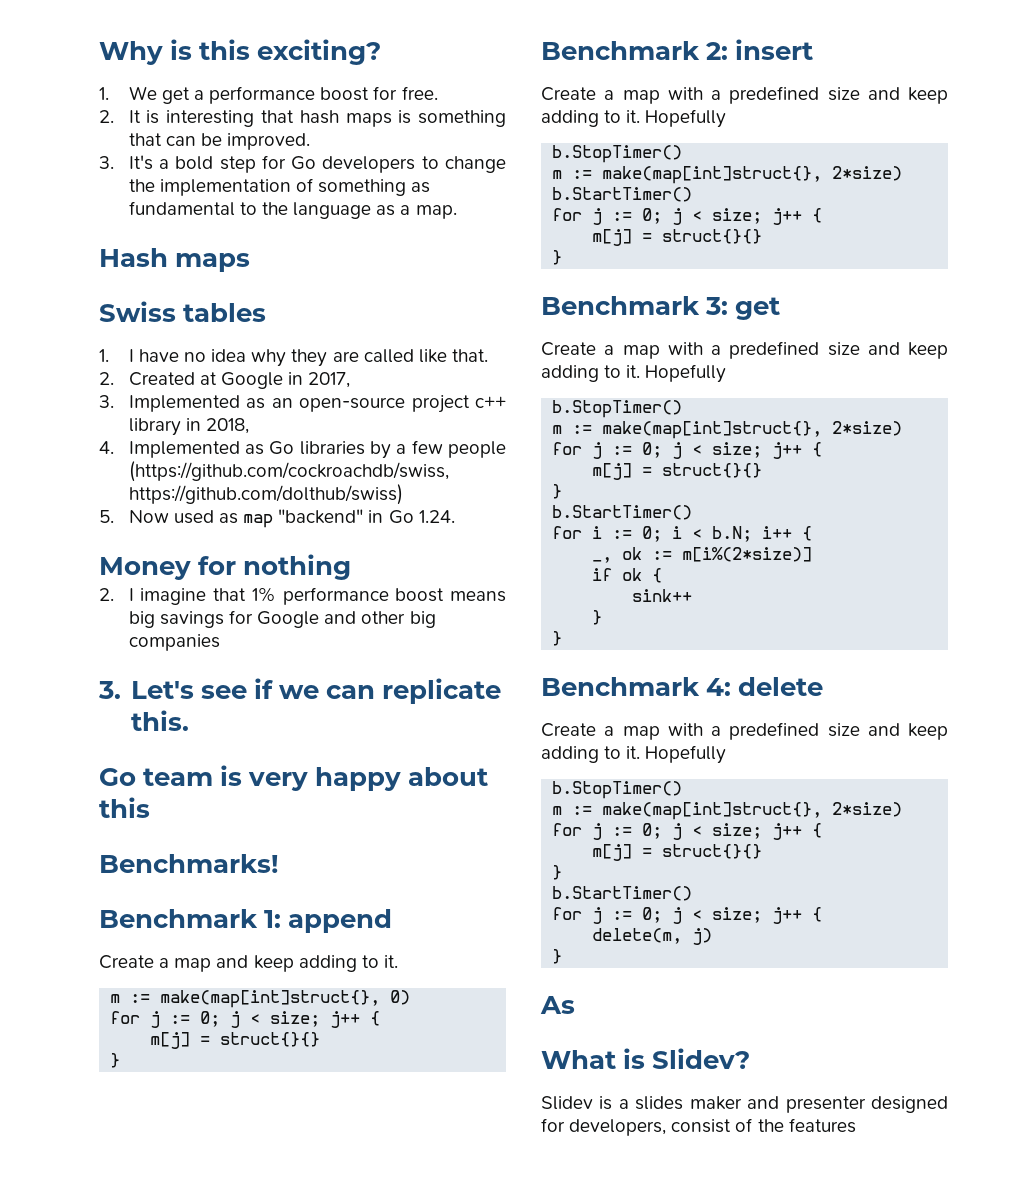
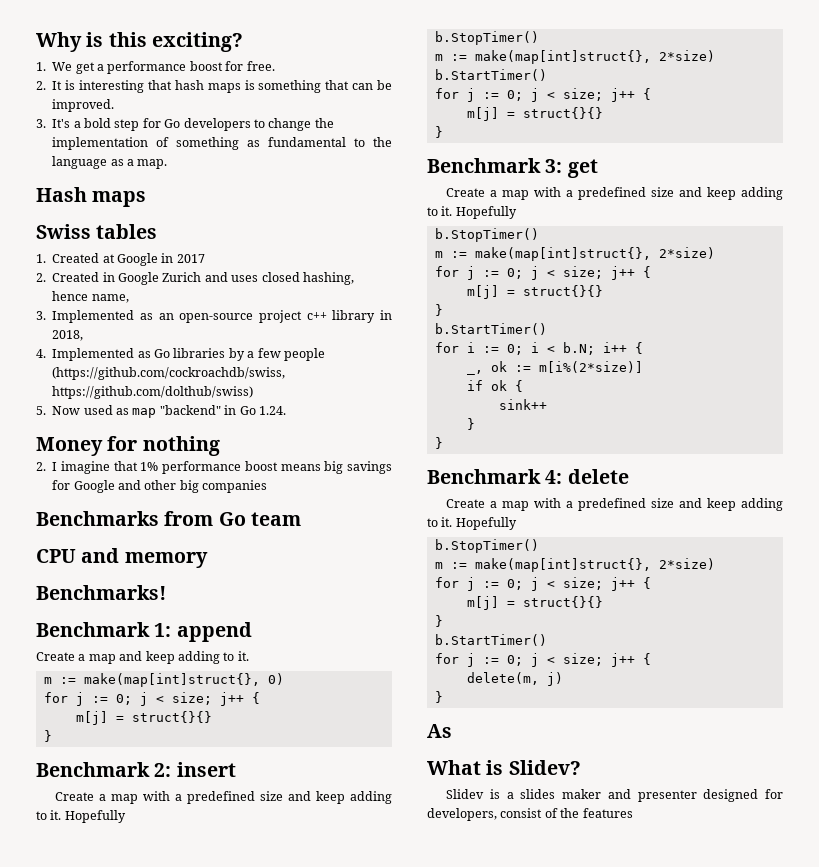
- 1. I have no idea why they are called like that.
- 2. Created at Google in 2017,
+ 1. Created at Google in 2017
+ 2. Created in Google Zurich and uses closed hashing, hence name,
- 3. Let's see if we can replicate this.
- Go team is very happy about this
+ Benchmarks from Go team
+ CPU and memory

